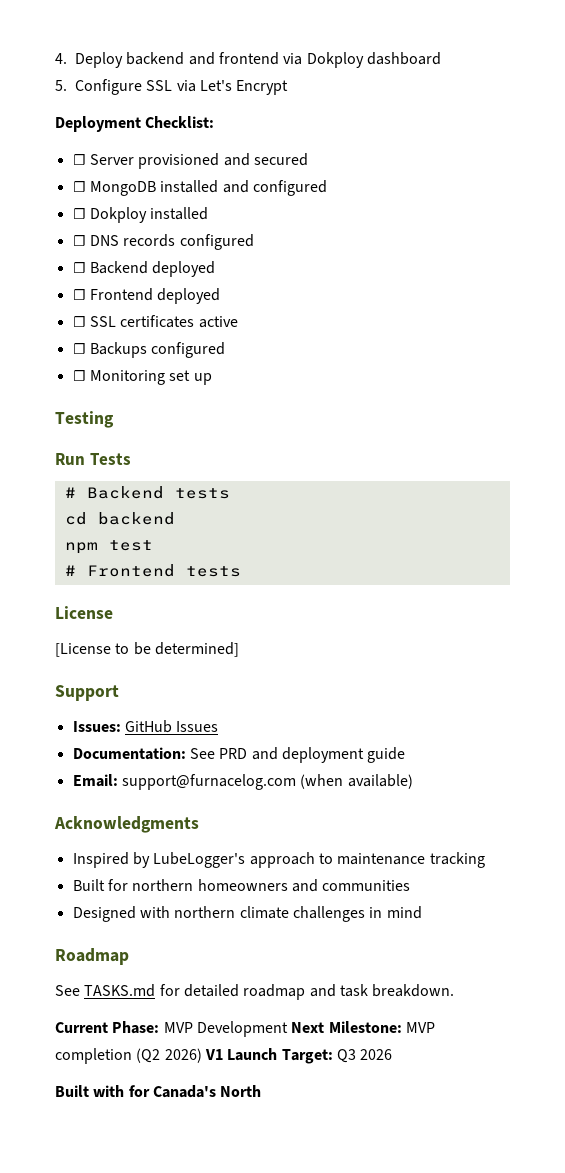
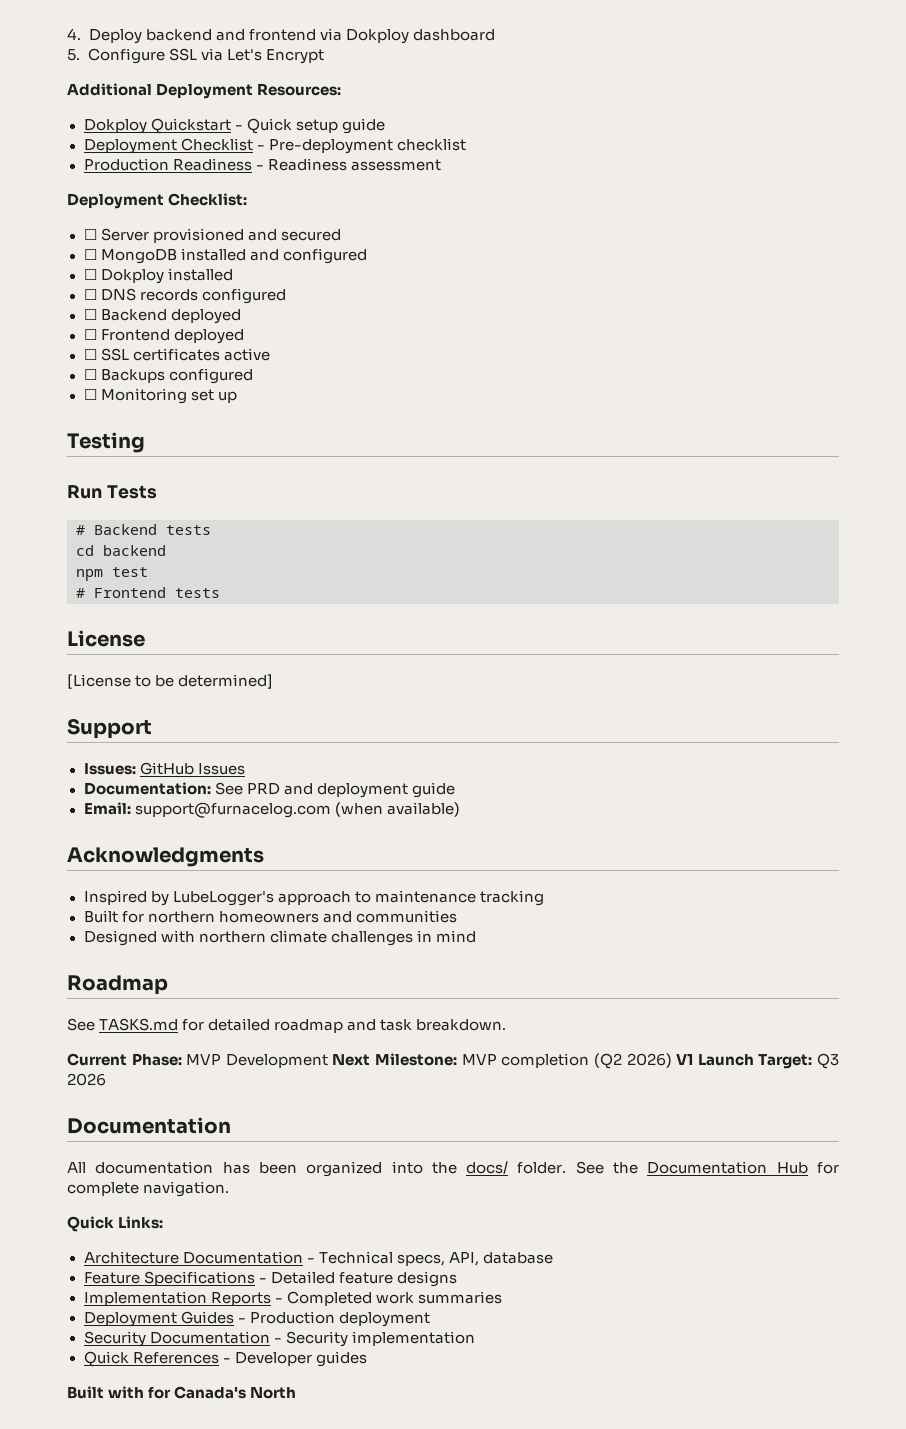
+ Additional Deployment Resources:
+ Dokploy Quickstart - Quick setup guide
+ Deployment Checklist - Pre-deployment checklist
+ Production Readiness - Readiness assessment
  Current Phase: MVP Development Next Milestone: MVP completion (Q2 2026) V1 Launch Target: Q3 2026
+ Documentation
+ All documentation has been organized into the docs/ folder. See the Documentation Hub for complete navigation.
+ Quick Links:
+ Architecture Documentation - Technical specs, API, database
+ Feature Specifications - Detailed feature designs
+ Implementation Reports - Completed work summaries
+ Deployment Guides - Production deployment
+ Security Documentation - Security implementation
+ Quick References - Developer guides

